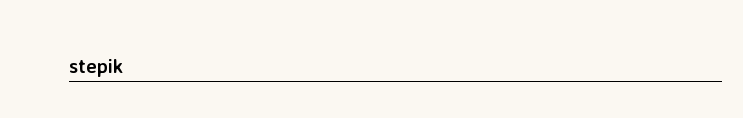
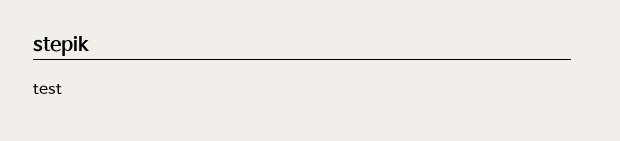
+ test

